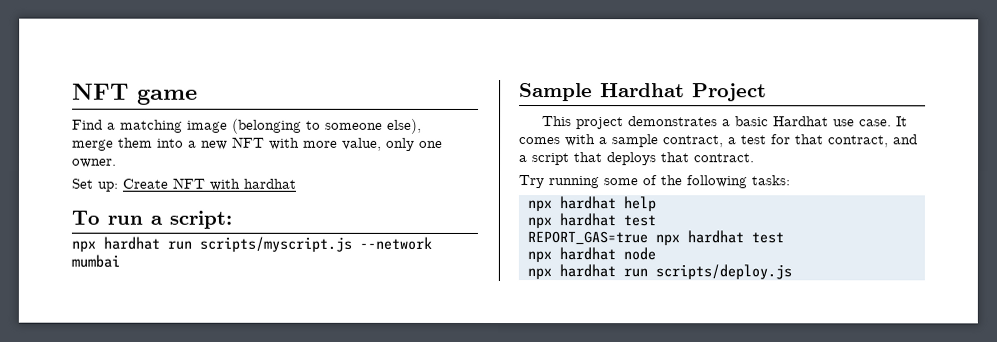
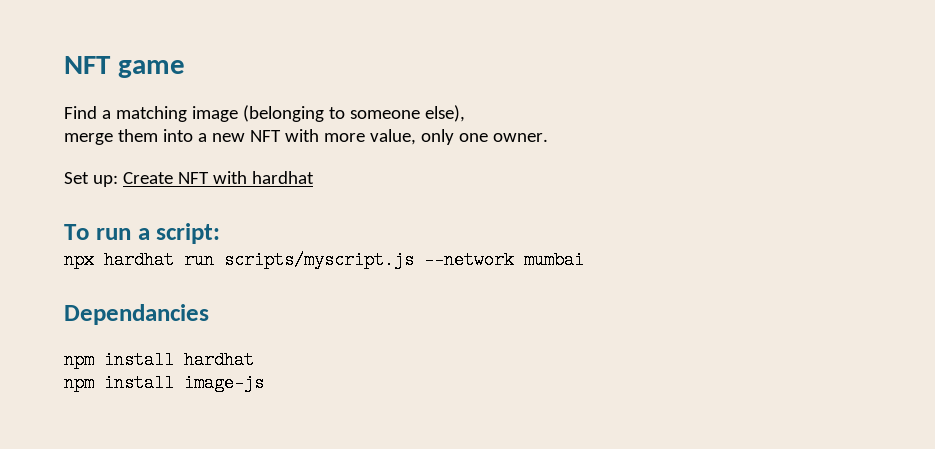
- Sample Hardhat Project
- This project demonstrates a basic Hardhat use case. It comes with a sample contract, a test for that contract, and a script that deploys that contract.
- Try running some of the following tasks:
- npx hardhat help
- npx hardhat test
- REPORT_GAS=true npx hardhat test
- npx hardhat node
- npx hardhat run scripts/deploy.js
+ Dependancies
+ npm install hardhat
+ npm install image-js

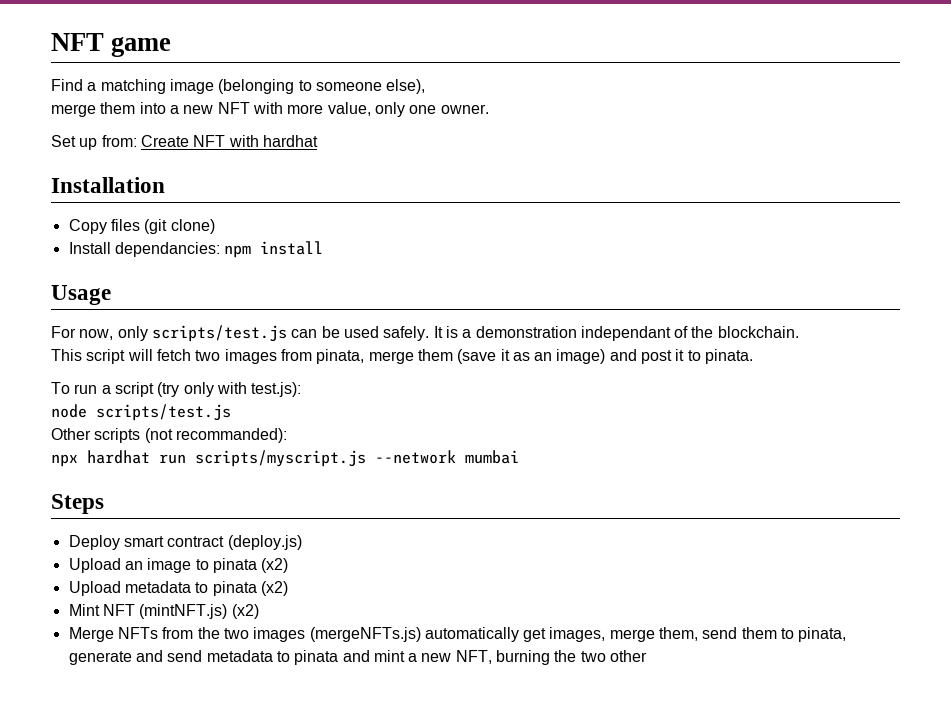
- Set up: Create NFT with hardhat
+ Set up from: Create NFT with hardhat
- To run a script:
+ Installation
+ Copy files (git clone)
+ Install dependancies: npm install
+ Usage
+ For now, only scripts/test.js can be used safely. It is a demonstration independant of the blockchain.
+ This script will fetch two images from pinata, merge them (save it as an image) and post it to pinata.
+ To run a script (try only with test.js):
+ node scripts/test.js
+ Other scripts (not recommanded):
- Dependancies
- npm install hardhat
- npm install image-js
+ Steps
+ Deploy smart contract (deploy.js)
+ Upload an image to pinata (x2)
+ Upload metadata to pinata (x2)
+ Mint NFT (mintNFT.js) (x2)
+ Merge NFTs from the two images (mergeNFTs.js) automatically get images, merge them, send them to pinata, generate and send metadata to pinata and mint a new NFT, burning the two other

